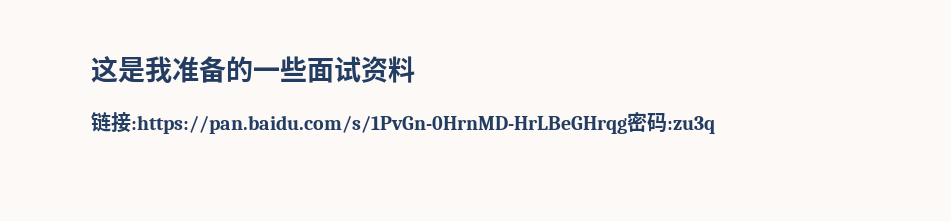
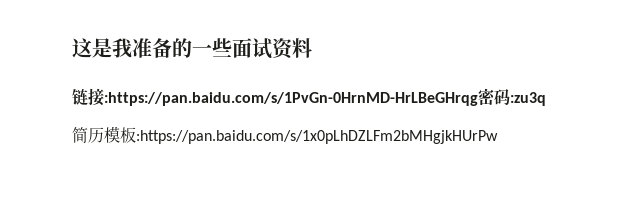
+ 简历模板:https://pan.baidu.com/s/1x0pLhDZLFm2bMHgjkHUrPw

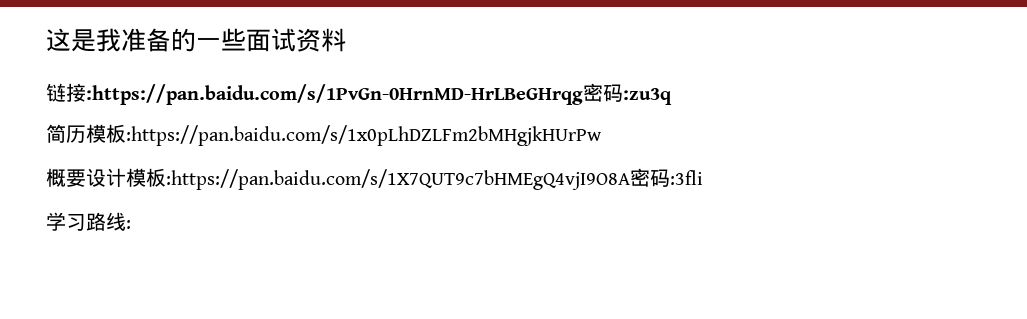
+ 概要设计模板:https://pan.baidu.com/s/1X7QUT9c7bHMEgQ4vjI9O8A密码:3fli
+ 学习路线:

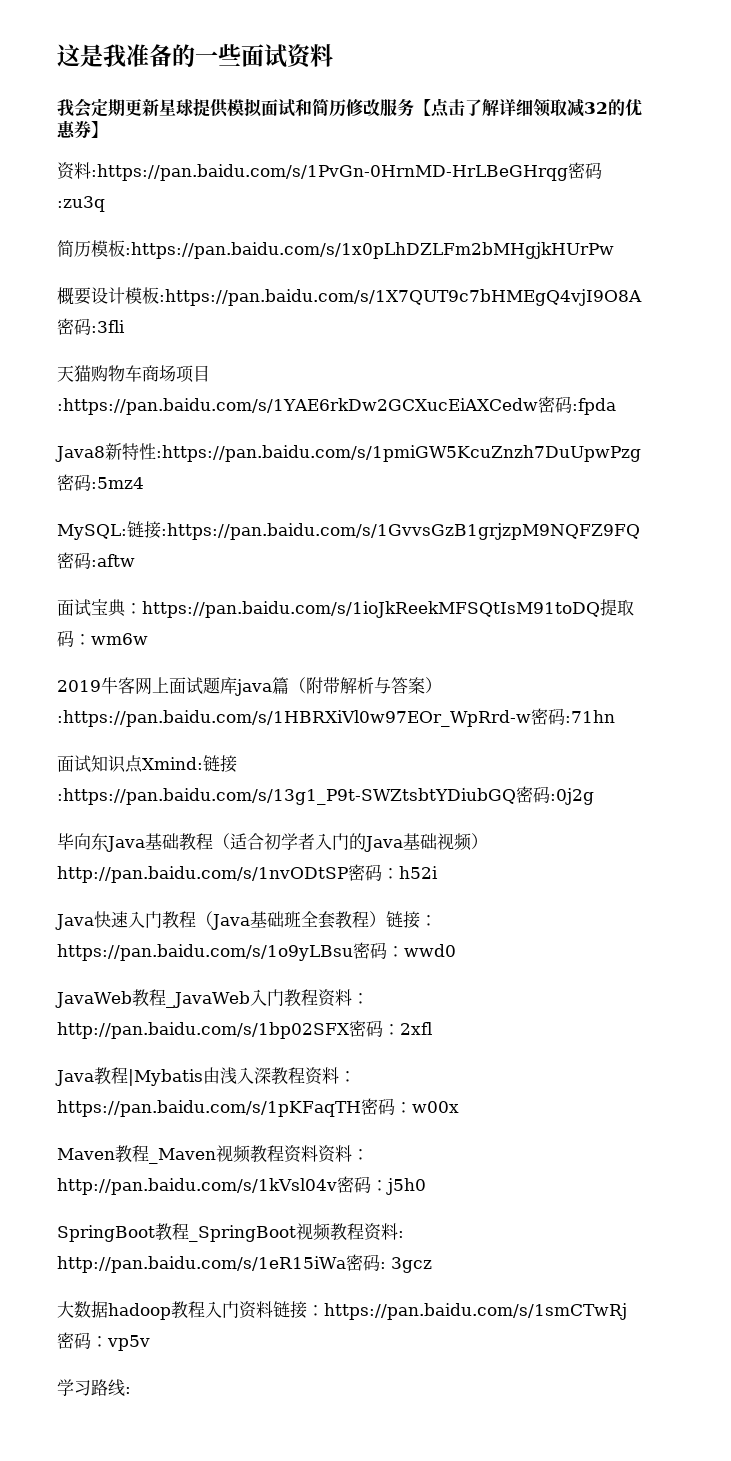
- 链接:https://pan.baidu.com/s/1PvGn-0HrnMD-HrLBeGHrqg密码:zu3q
+ 我会定期更新星球提供模拟面试和简历修改服务【点击了解详细领取减32的优惠券】
+ 资料:https://pan.baidu.com/s/1PvGn-0HrnMD-HrLBeGHrqg密码:zu3q
+ 天猫购物车商场项目:https://pan.baidu.com/s/1YAE6rkDw2GCXucEiAXCedw密码:fpda
+ Java8新特性:https://pan.baidu.com/s/1pmiGW5KcuZnzh7DuUpwPzg密码:5mz4
+ MySQL:链接:https://pan.baidu.com/s/1GvvsGzB1grjzpM9NQFZ9FQ密码:aftw
+ 面试宝典：https://pan.baidu.com/s/1ioJkReekMFSQtIsM91toDQ提取码：wm6w
+ 2019牛客网上面试题库java篇（附带解析与答案）:https://pan.baidu.com/s/1HBRXiVl0w97EOr_WpRrd-w密码:71hn
+ 面试知识点Xmind:链接:https://pan.baidu.com/s/13g1_P9t-SWZtsbtYDiubGQ密码:0j2g
+ 毕向东Java基础教程（适合初学者入门的Java基础视频）http://pan.baidu.com/s/1nvODtSP密码：h52i
+ Java快速入门教程（Java基础班全套教程）链接：https://pan.baidu.com/s/1o9yLBsu密码：wwd0
+ JavaWeb教程_JavaWeb入门教程资料：http://pan.baidu.com/s/1bp02SFX密码：2xfl
+ Java教程|Mybatis由浅入深教程资料：https://pan.baidu.com/s/1pKFaqTH密码：w00x
+ Maven教程_Maven视频教程资料资料：http://pan.baidu.com/s/1kVsl04v密码：j5h0
+ SpringBoot教程_SpringBoot视频教程资料: http://pan.baidu.com/s/1eR15iWa密码: 3gcz
+ 大数据hadoop教程入门资料链接：https://pan.baidu.com/s/1smCTwRj密码：vp5v

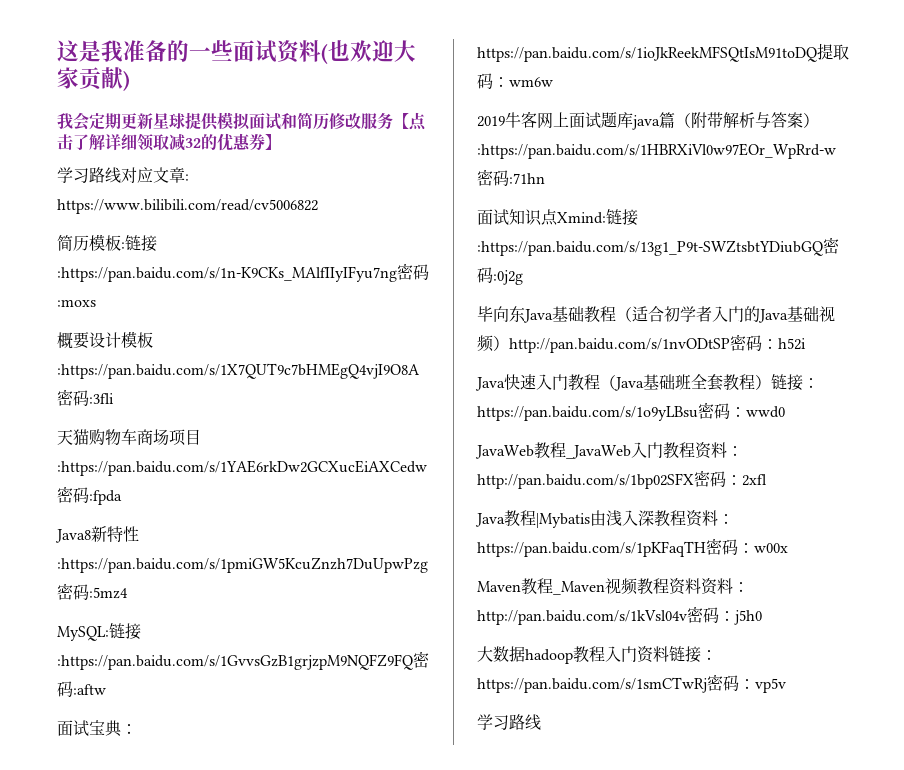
- 这是我准备的一些面试资料
+ 这是我准备的一些面试资料(也欢迎大家贡献)
- 资料:https://pan.baidu.com/s/1PvGn-0HrnMD-HrLBeGHrqg密码:zu3q
- 简历模板:https://pan.baidu.com/s/1x0pLhDZLFm2bMHgjkHUrPw
+ 学习路线对应文章: https://www.bilibili.com/read/cv5006822
+ 简历模板:链接:https://pan.baidu.com/s/1n-K9CKs_MAlfIIyIFyu7ng密码:moxs
- SpringBoot教程_SpringBoot视频教程资料: http://pan.baidu.com/s/1eR15iWa密码: 3gcz
  大数据hadoop教程入门资料链接：https://pan.baidu.com/s/1smCTwRj密码：vp5v
- 学习路线:
+ 学习路线

